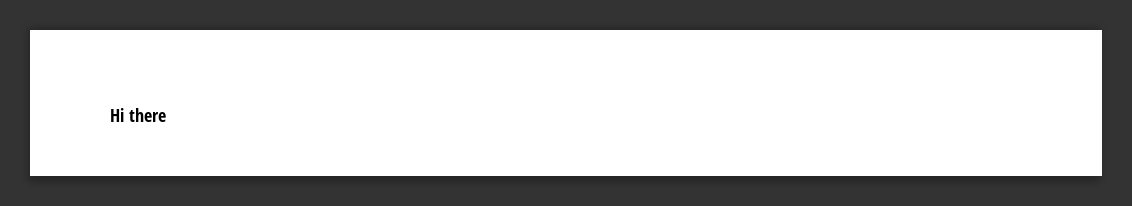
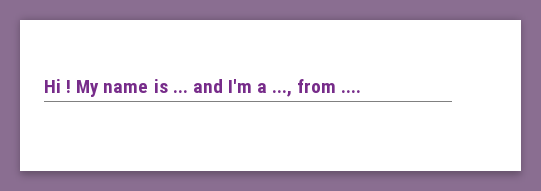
- Hi there
+ Hi ! My name is ... and I'm a ..., from ....

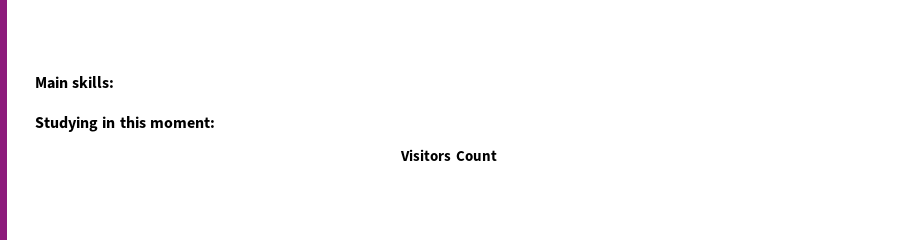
- Hi ! My name is ... and I'm a ..., from ....
+ Main skills:
+ Studying in this moment:
+ Visitors Count

